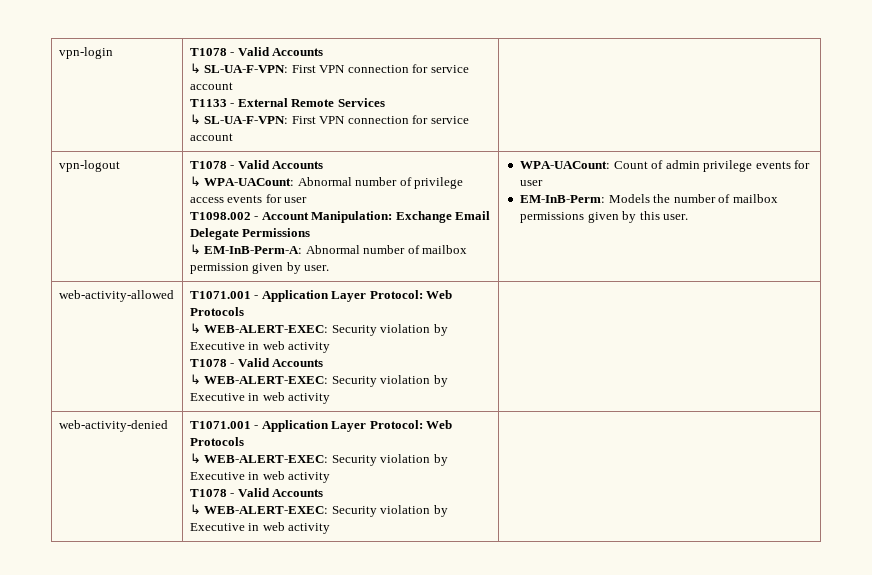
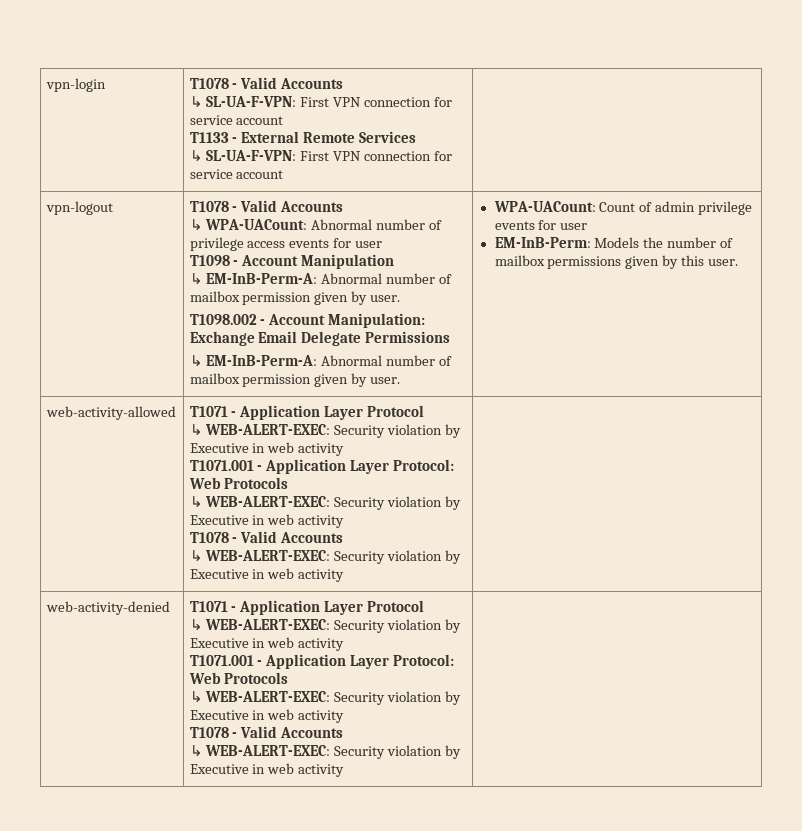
+ T1098 - Account Manipulation
+ ↳ EM-InB-Perm-A: Abnormal number of mailbox permission given by user.
- web-activity-allowed
+ web-activity-allowed | T1071 - Application Layer Protocol
+ ↳ WEB-ALERT-EXEC: Security violation by Executive in web activity
- web-activity-denied
+ web-activity-denied | T1071 - Application Layer Protocol
+ ↳ WEB-ALERT-EXEC: Security violation by Executive in web activity

